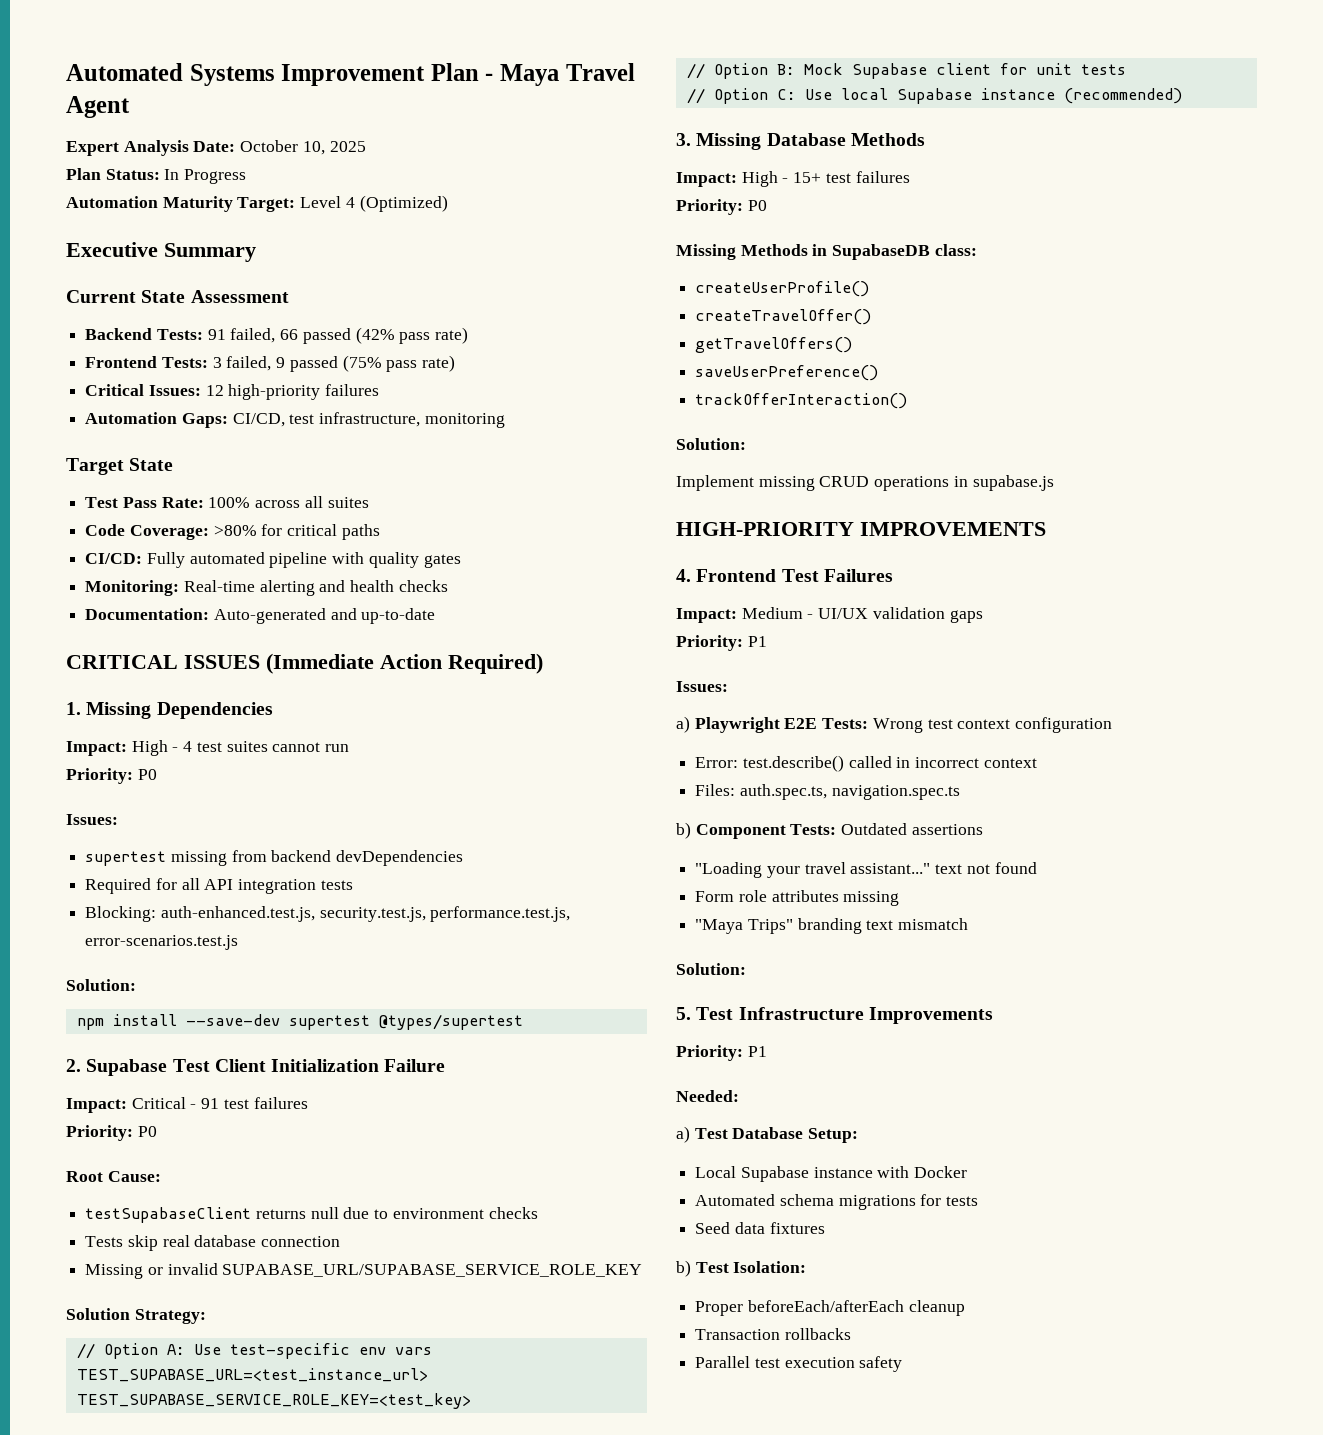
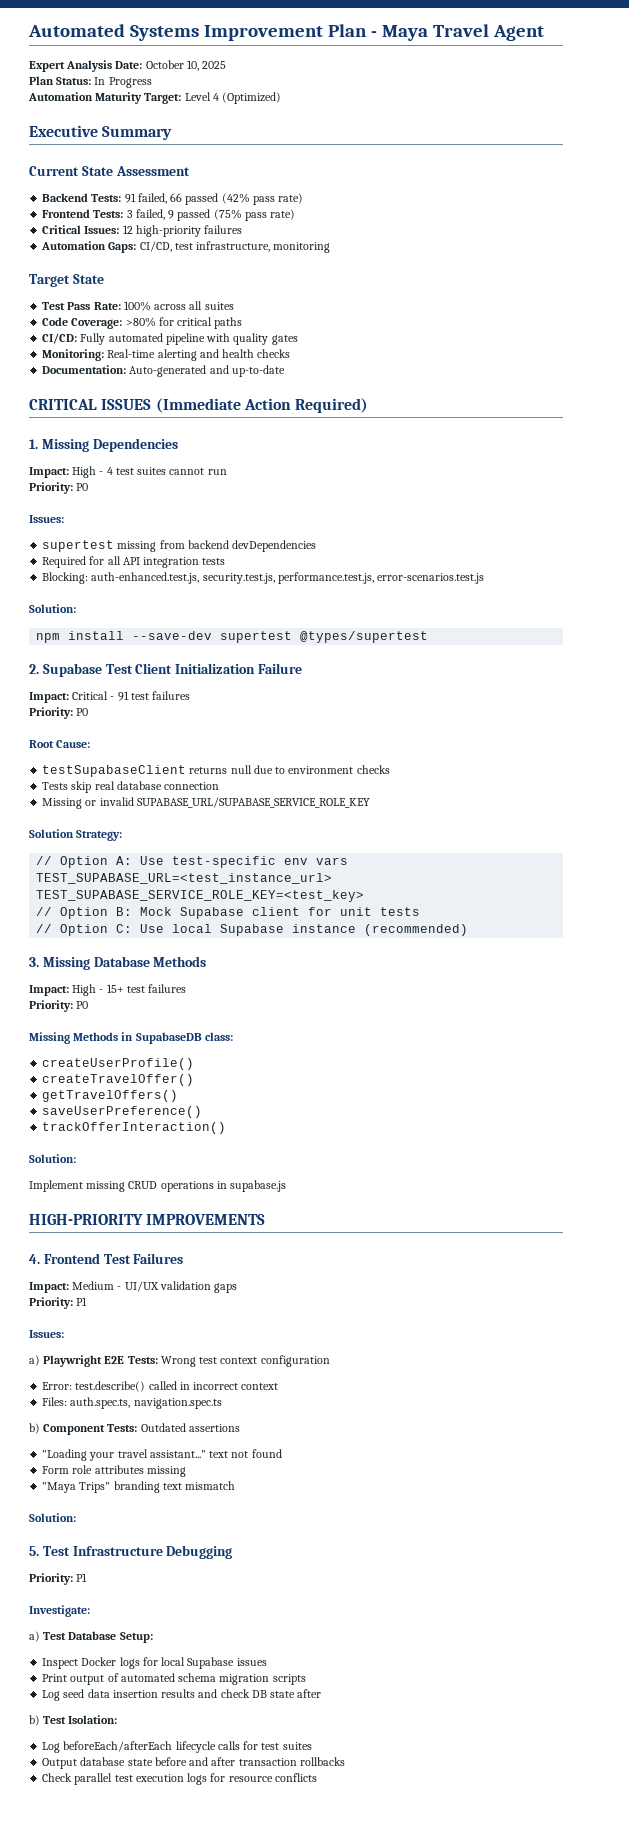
- 5. Test Infrastructure Improvements
+ 5. Test Infrastructure Debugging
  Priority: P1
- Needed:
+ Investigate:
- Local Supabase instance with Docker
- Automated schema migrations for tests
- Seed data fixtures
+ Inspect Docker logs for local Supabase issues
+ Print output of automated schema migration scripts
+ Log seed data insertion results and check DB state after
  b) Test Isolation:
- Proper beforeEach/afterEach cleanup
- Transaction rollbacks
- Parallel test execution safety
+ Log beforeEach/afterEach lifecycle calls for test suites
+ Output database state before and after transaction rollbacks
+ Check parallel test execution logs for resource conflicts

